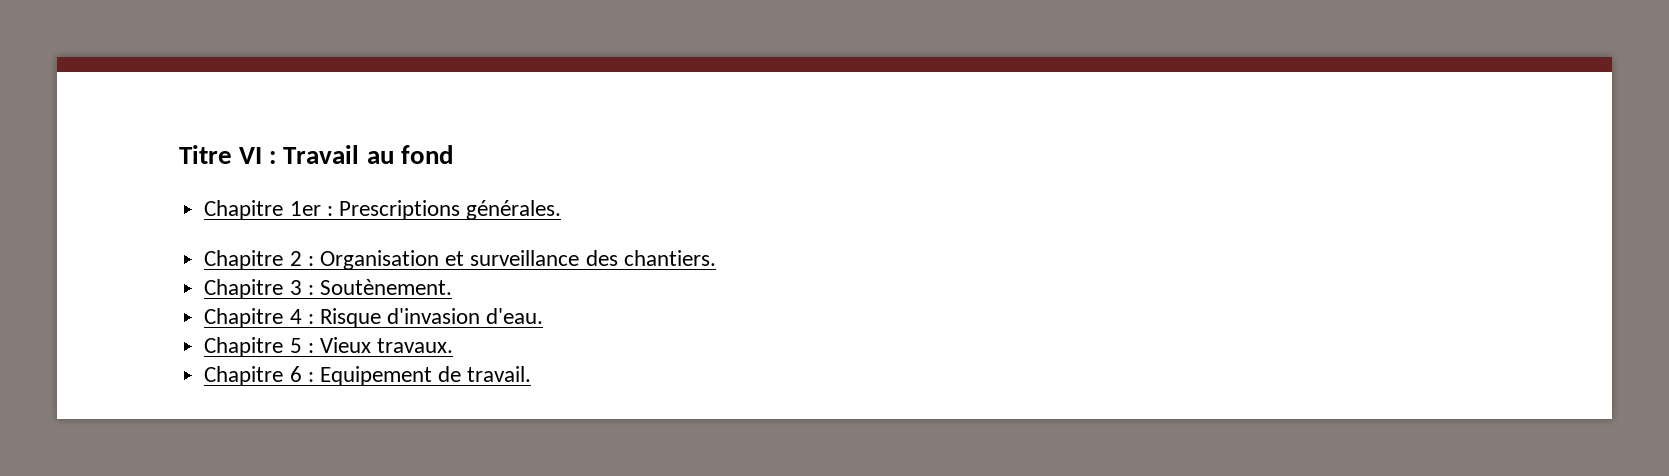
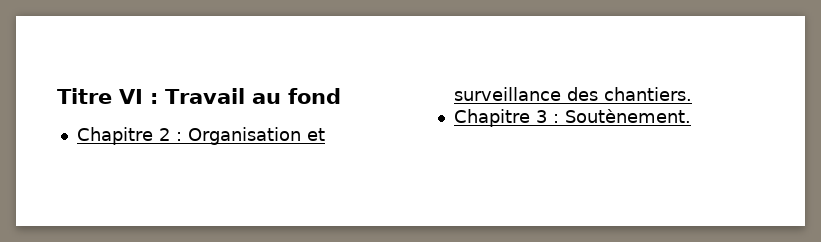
- Chapitre 1er : Prescriptions générales.
- Chapitre 4 : Risque d'invasion d'eau.
- Chapitre 5 : Vieux travaux.
- Chapitre 6 : Equipement de travail.

